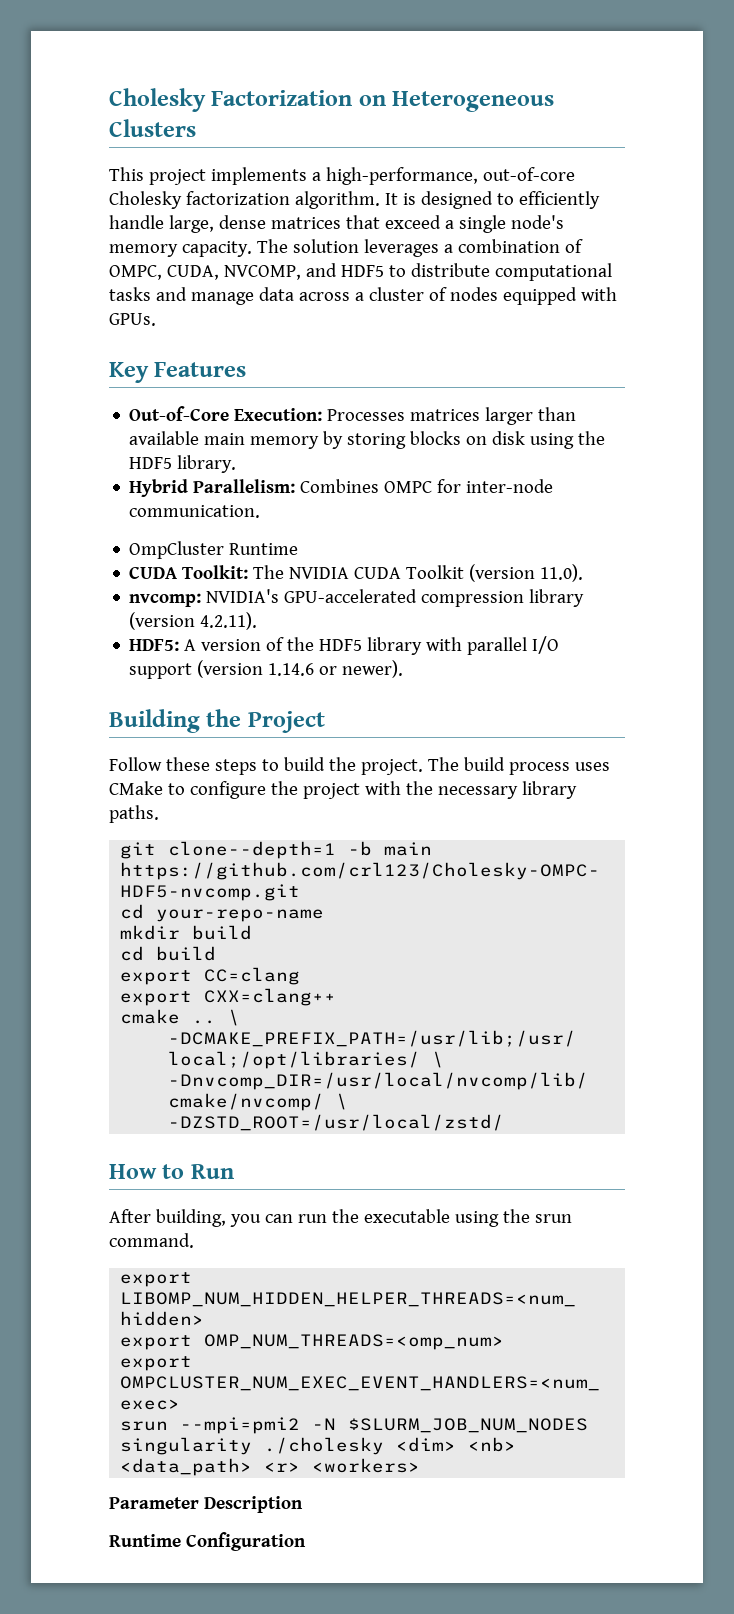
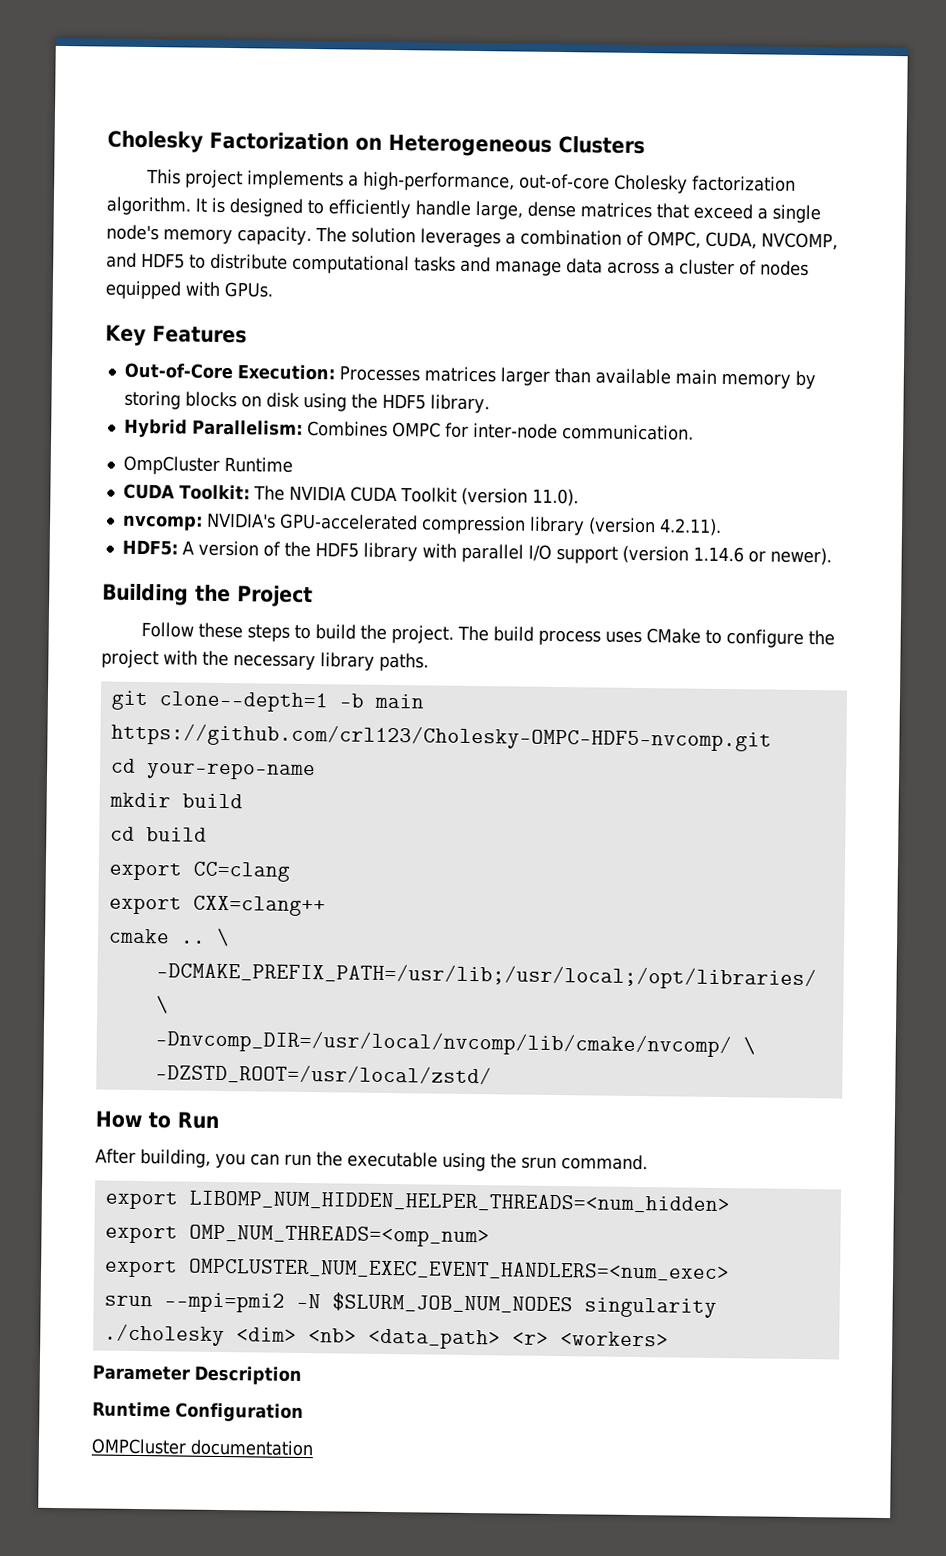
+ OMPCluster documentation

